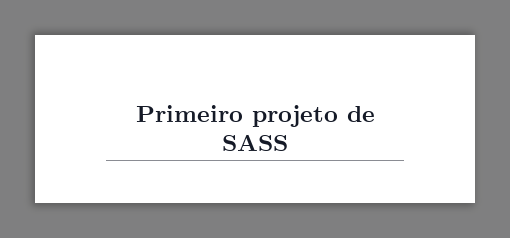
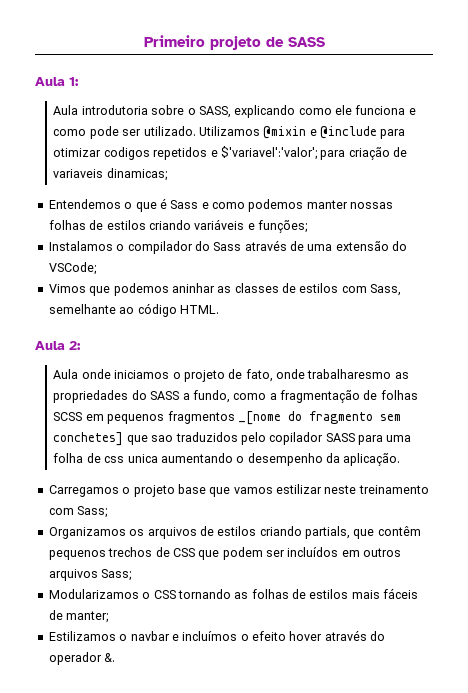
+ Aula 1:
+ Aula introdutoria sobre o SASS, explicando como ele funciona e como pode ser utilizado. Utilizamos @mixin e @include para otimizar codigos repetidos e $'variavel':'valor'; para criação de variaveis dinamicas;
+ Entendemos o que é Sass e como podemos manter nossas folhas de estilos criando variáveis e funções;
+ Instalamos o compilador do Sass através de uma extensão do VSCode;
+ Vimos que podemos aninhar as classes de estilos com Sass, semelhante ao código HTML.
+ Aula 2:
+ Aula onde iniciamos o projeto de fato, onde trabalharesmo as propriedades do SASS a fundo, como a fragmentação de folhas SCSS em pequenos fragmentos _[nome do fragmento sem conchetes] que sao traduzidos pelo copilador SASS para uma folha de css unica aumentando o desempenho da aplicação.
+ Carregamos o projeto base que vamos estilizar neste treinamento com Sass;
+ Organizamos os arquivos de estilos criando partials, que contêm pequenos trechos de CSS que podem ser incluídos em outros arquivos Sass;
+ Modularizamos o CSS tornando as folhas de estilos mais fáceis de manter;
+ Estilizamos o navbar e incluímos o efeito hover através do operador &.

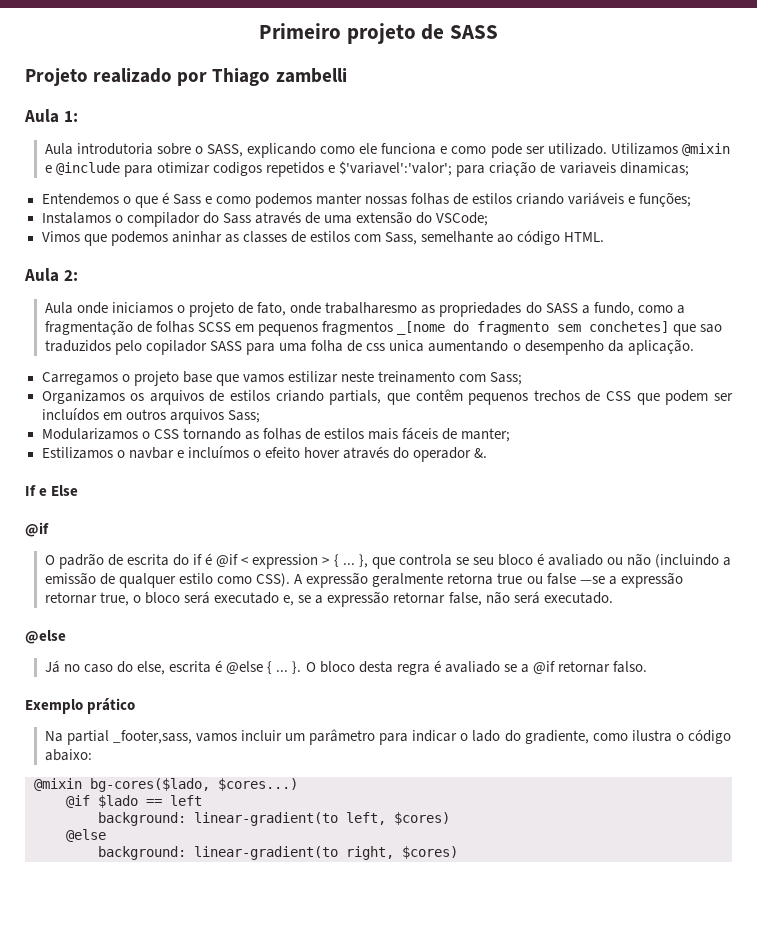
+ Projeto realizado por Thiago zambelli
+ If e Else
+ @if
+ O padrão de escrita do if é @if < expression > { ... }, que controla se seu bloco é avaliado ou não (incluindo a emissão de qualquer estilo como CSS). A expressão geralmente retorna true ou false —se a expressão retornar true, o bloco será executado e, se a expressão retornar false, não será executado.
+ @else
+ Já no caso do else, escrita é @else { ... }. O bloco desta regra é avaliado se a @if retornar falso.
+ Exemplo prático
+ Na partial _footer,sass, vamos incluir um parâmetro para indicar o lado do gradiente, como ilustra o código abaixo:
+ @mixin bg-cores($lado, $cores...)
+ @if $lado == left
+ background: linear-gradient(to left, $cores)
+ @else
+ background: linear-gradient(to right, $cores)

